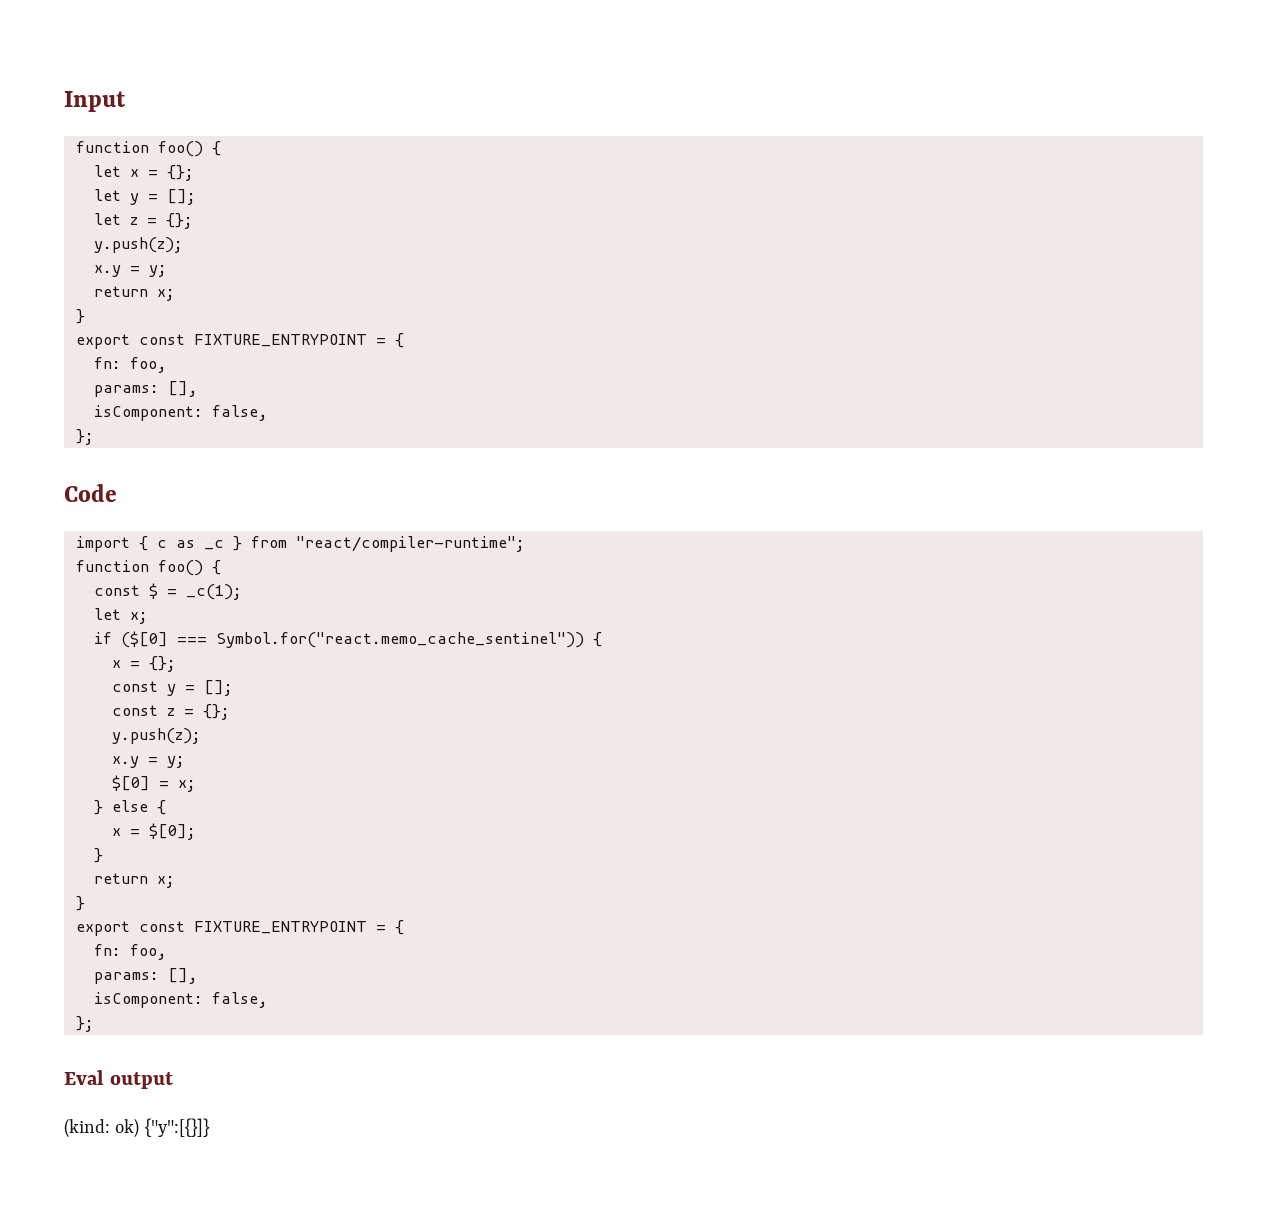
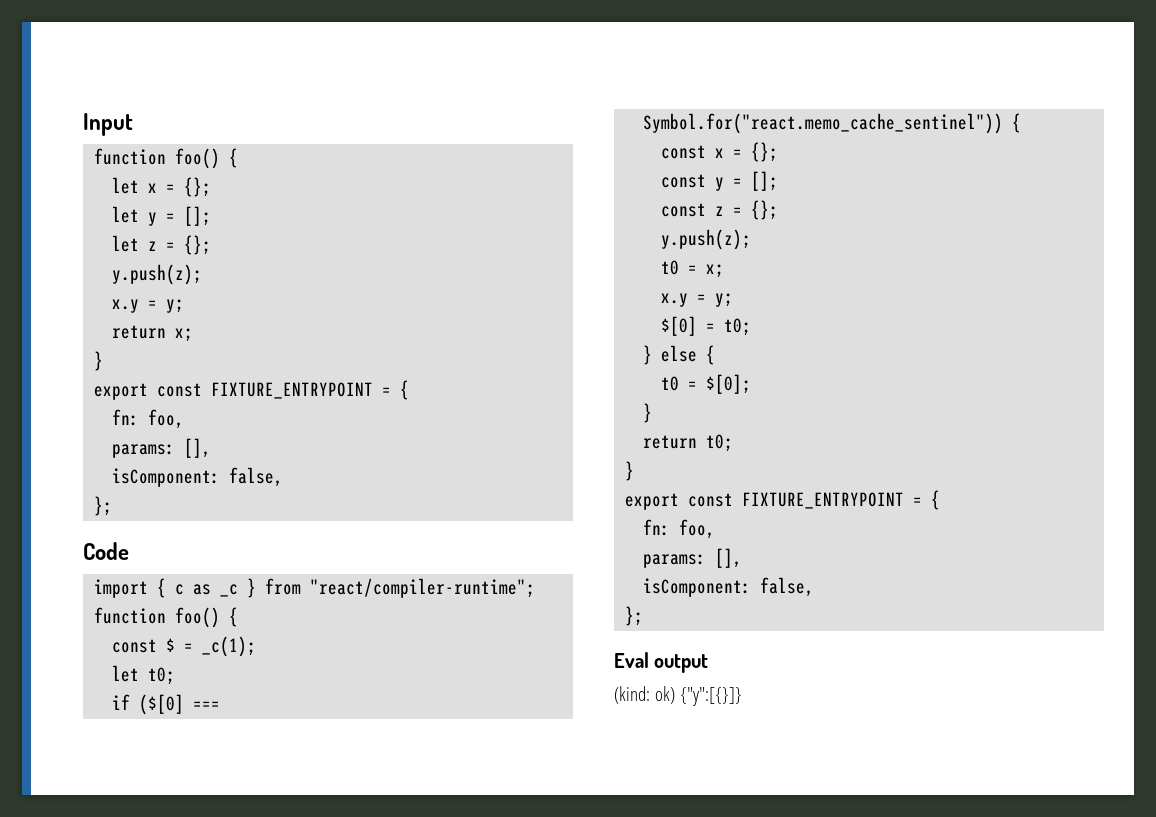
- let x;
+ let t0;
  if ($[0] === Symbol.for("react.memo_cache_sentinel")) {
- x = {};
+ const x = {};
+ t0 = x;
- $[0] = x;
+ $[0] = t0;
- x = $[0];
+ t0 = $[0];
  }
- return x;
+ return t0;

